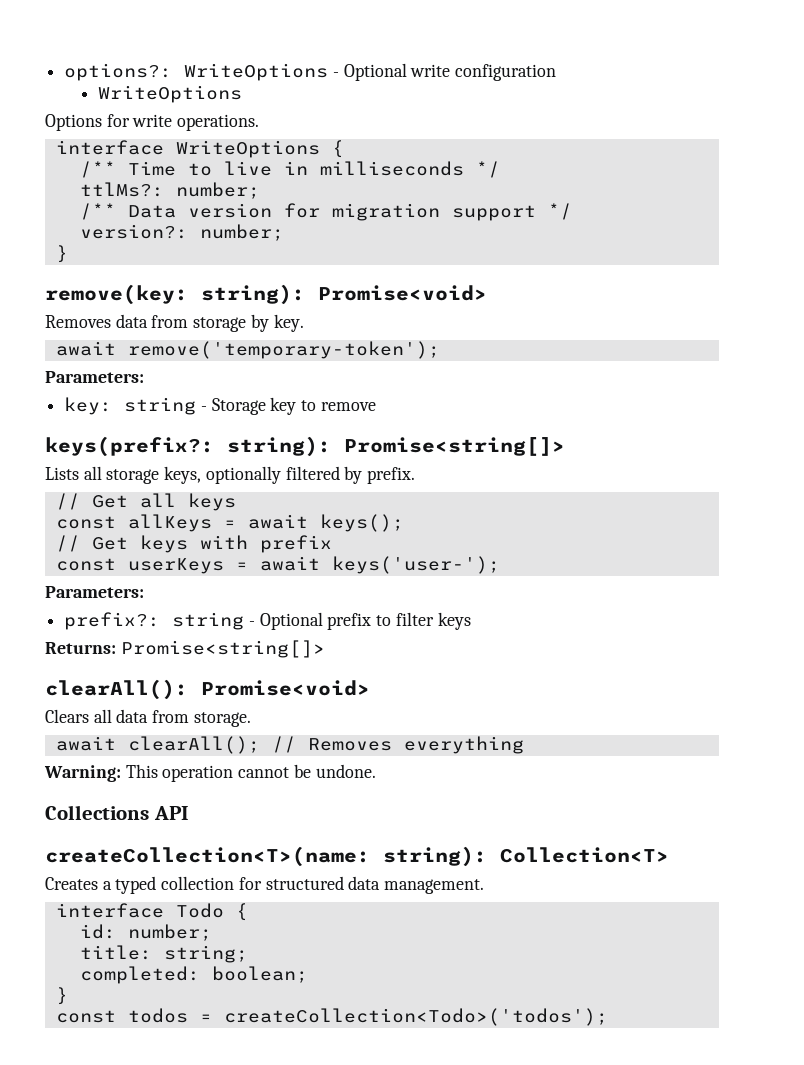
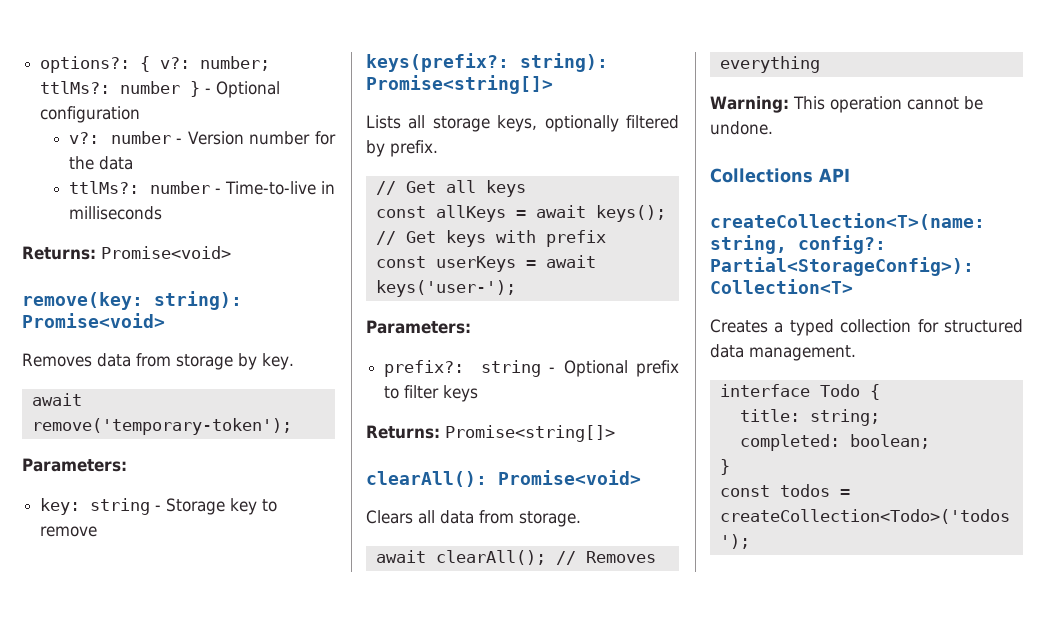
- options?: WriteOptions - Optional write configuration
- WriteOptions
- Options for write operations.
- interface WriteOptions {
- /** Time to live in milliseconds */
- ttlMs?: number;
- /** Data version for migration support */
- version?: number;
- }
+ options?: { v?: number; ttlMs?: number } - Optional configuration
+ v?: number - Version number for the data
+ ttlMs?: number - Time-to-live in milliseconds
+ Returns: Promise<void>
- createCollection<T>(name: string): Collection<T>
+ createCollection<T>(name: string, config?: Partial<StorageConfig>): Collection<T>
- id: number;

